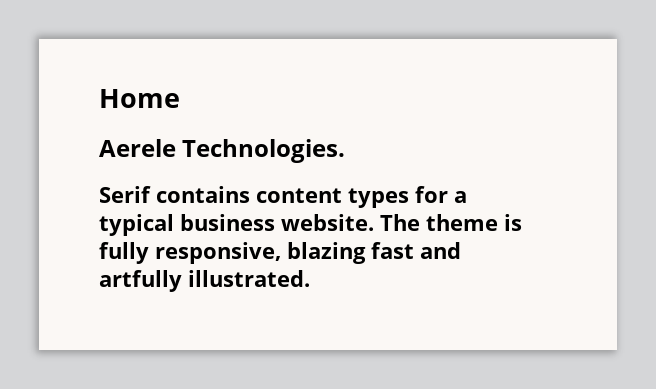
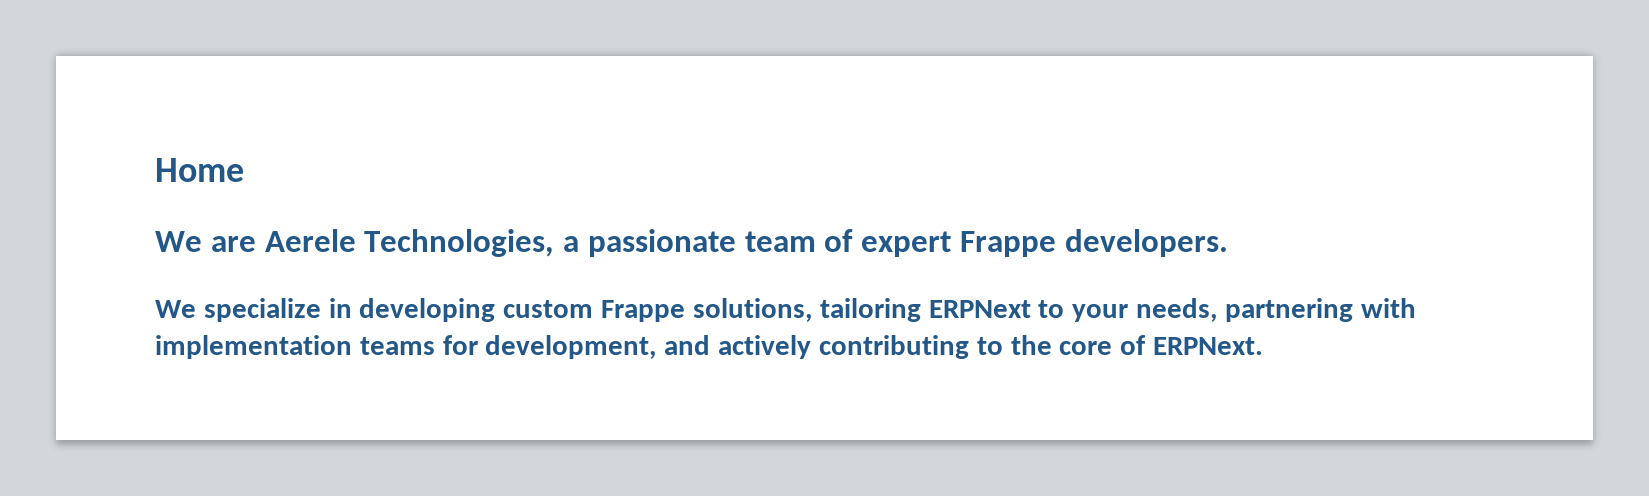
- Aerele Technologies.
- Serif contains content types for a typical business website. The theme is fully responsive, blazing fast and artfully illustrated.
+ We are Aerele Technologies, a passionate team of expert Frappe developers.
+ We specialize in developing custom Frappe solutions, tailoring ERPNext to your needs, partnering with implementation teams for development, and actively contributing to the core of ERPNext.

